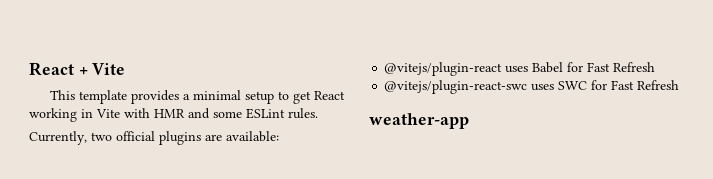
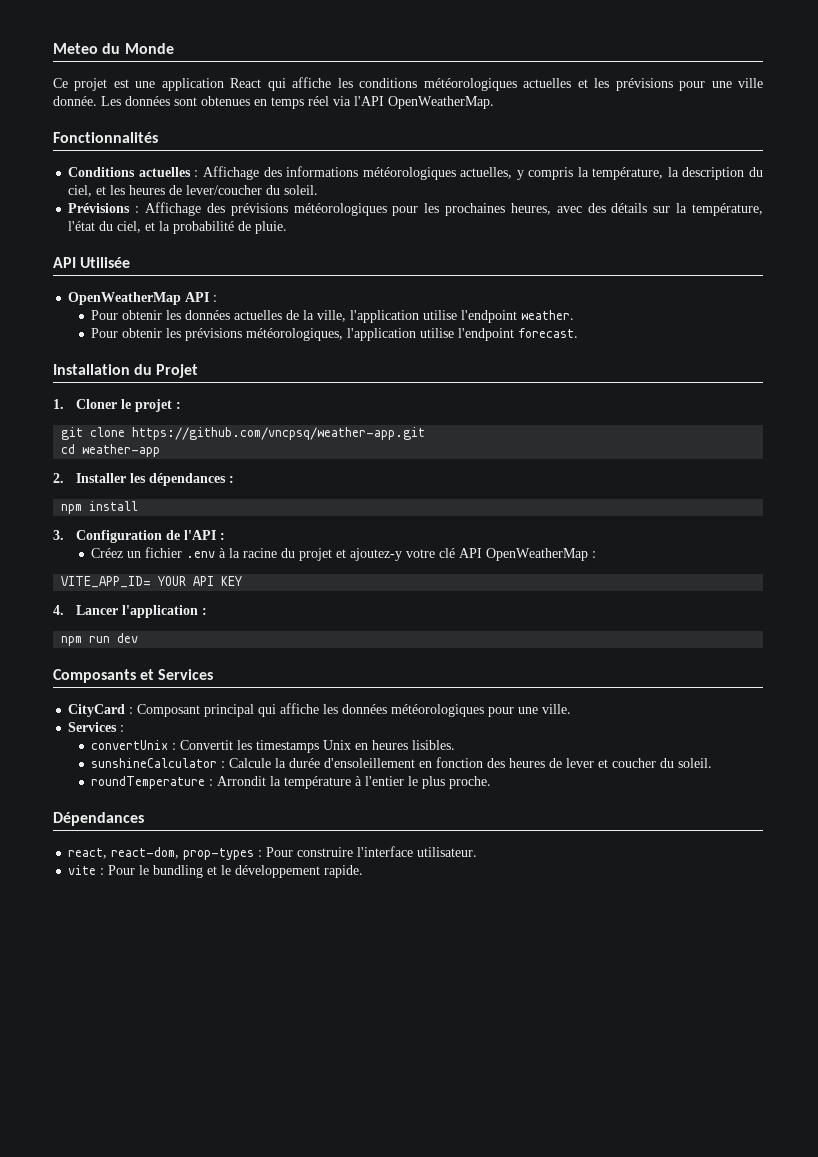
- React + Vite
- This template provides a minimal setup to get React working in Vite with HMR and some ESLint rules.
- Currently, two official plugins are available:
- @vitejs/plugin-react uses Babel for Fast Refresh
- @vitejs/plugin-react-swc uses SWC for Fast Refresh
- weather-app
+ Meteo du Monde
+ Ce projet est une application React qui affiche les conditions météorologiques actuelles et les prévisions pour une ville donnée. Les données sont obtenues en temps réel via l'API OpenWeatherMap.
+ Fonctionnalités
+ Conditions actuelles : Affichage des informations météorologiques actuelles, y compris la température, la description du ciel, et les heures de lever/coucher du soleil.
+ Prévisions : Affichage des prévisions météorologiques pour les prochaines heures, avec des détails sur la température, l'état du ciel, et la probabilité de pluie.
+ API Utilisée
+ OpenWeatherMap API :
+ Pour obtenir les données actuelles de la ville, l'application utilise l'endpoint weather.
+ Pour obtenir les prévisions météorologiques, l'application utilise l'endpoint forecast.
+ Installation du Projet
+ 1. Cloner le projet :
+ git clone https://github.com/vncpsq/weather-app.git
+ cd weather-app
+ 2. Installer les dépendances :
+ npm install
+ 3. Configuration de l'API :
+ Créez un fichier .env à la racine du projet et ajoutez-y votre clé API OpenWeatherMap :
+ VITE_APP_ID= YOUR API KEY
+ 4. Lancer l'application :
+ npm run dev
+ Composants et Services
+ CityCard : Composant principal qui affiche les données météorologiques pour une ville.
+ Services :
+ convertUnix : Convertit les timestamps Unix en heures lisibles.
+ sunshineCalculator : Calcule la durée d'ensoleillement en fonction des heures de lever et coucher du soleil.
+ roundTemperature : Arrondit la température à l'entier le plus proche.
+ Dépendances
+ react, react-dom, prop-types : Pour construire l'interface utilisateur.
+ vite : Pour le bundling et le développement rapide.

